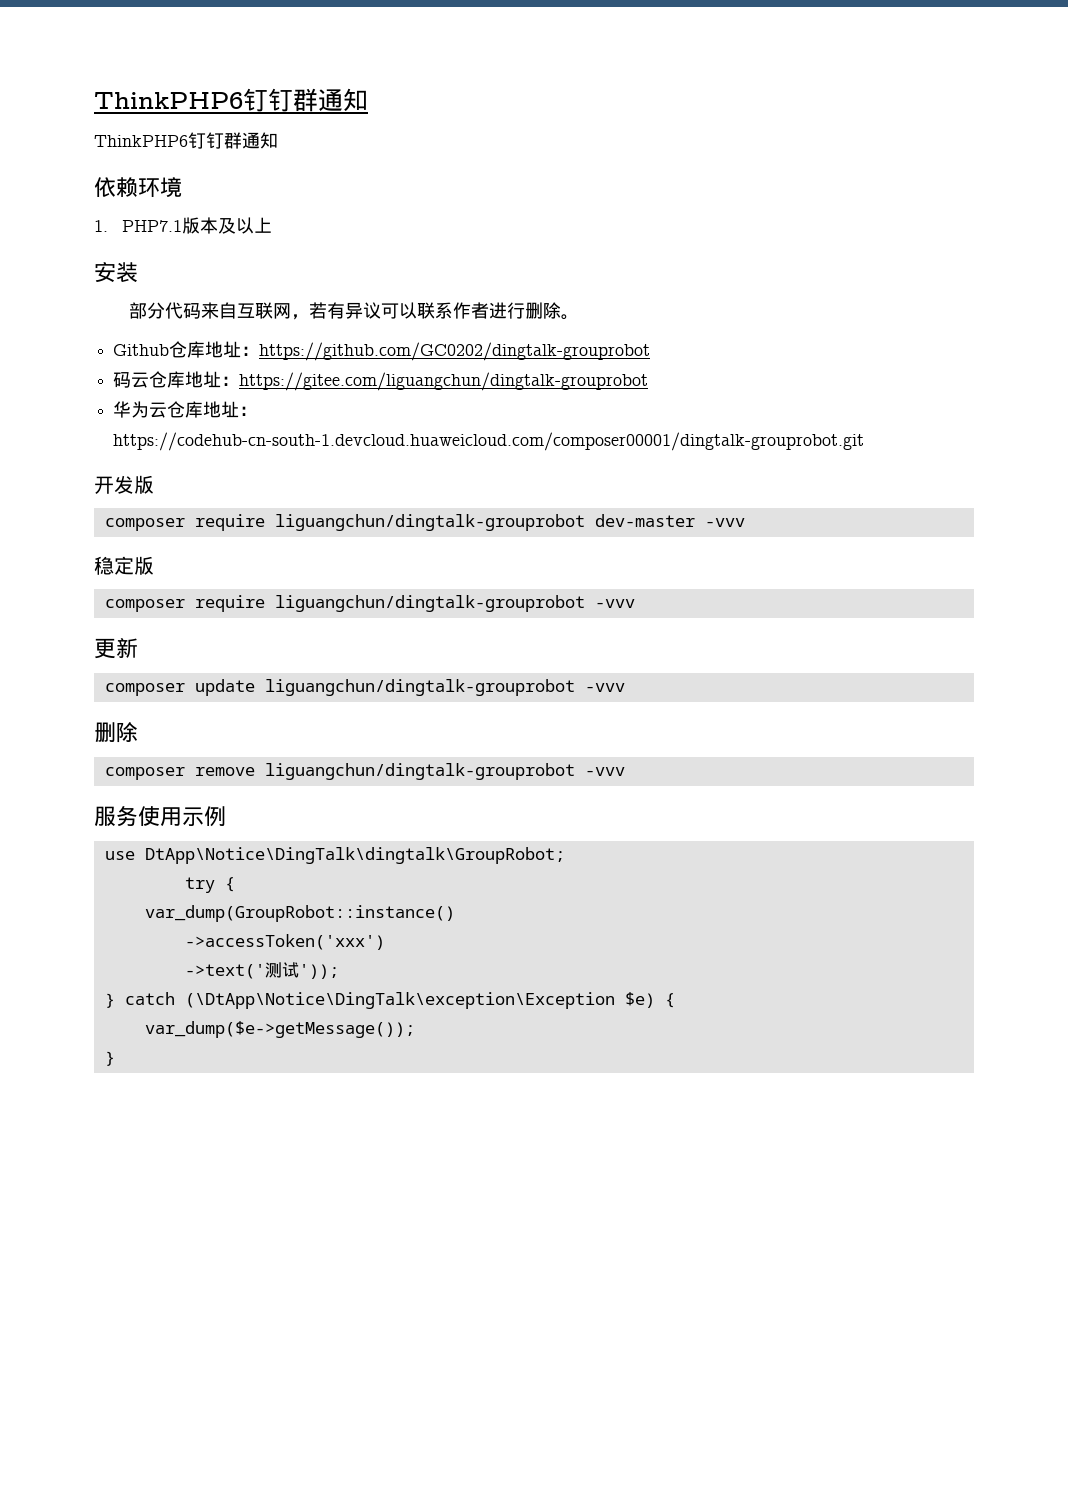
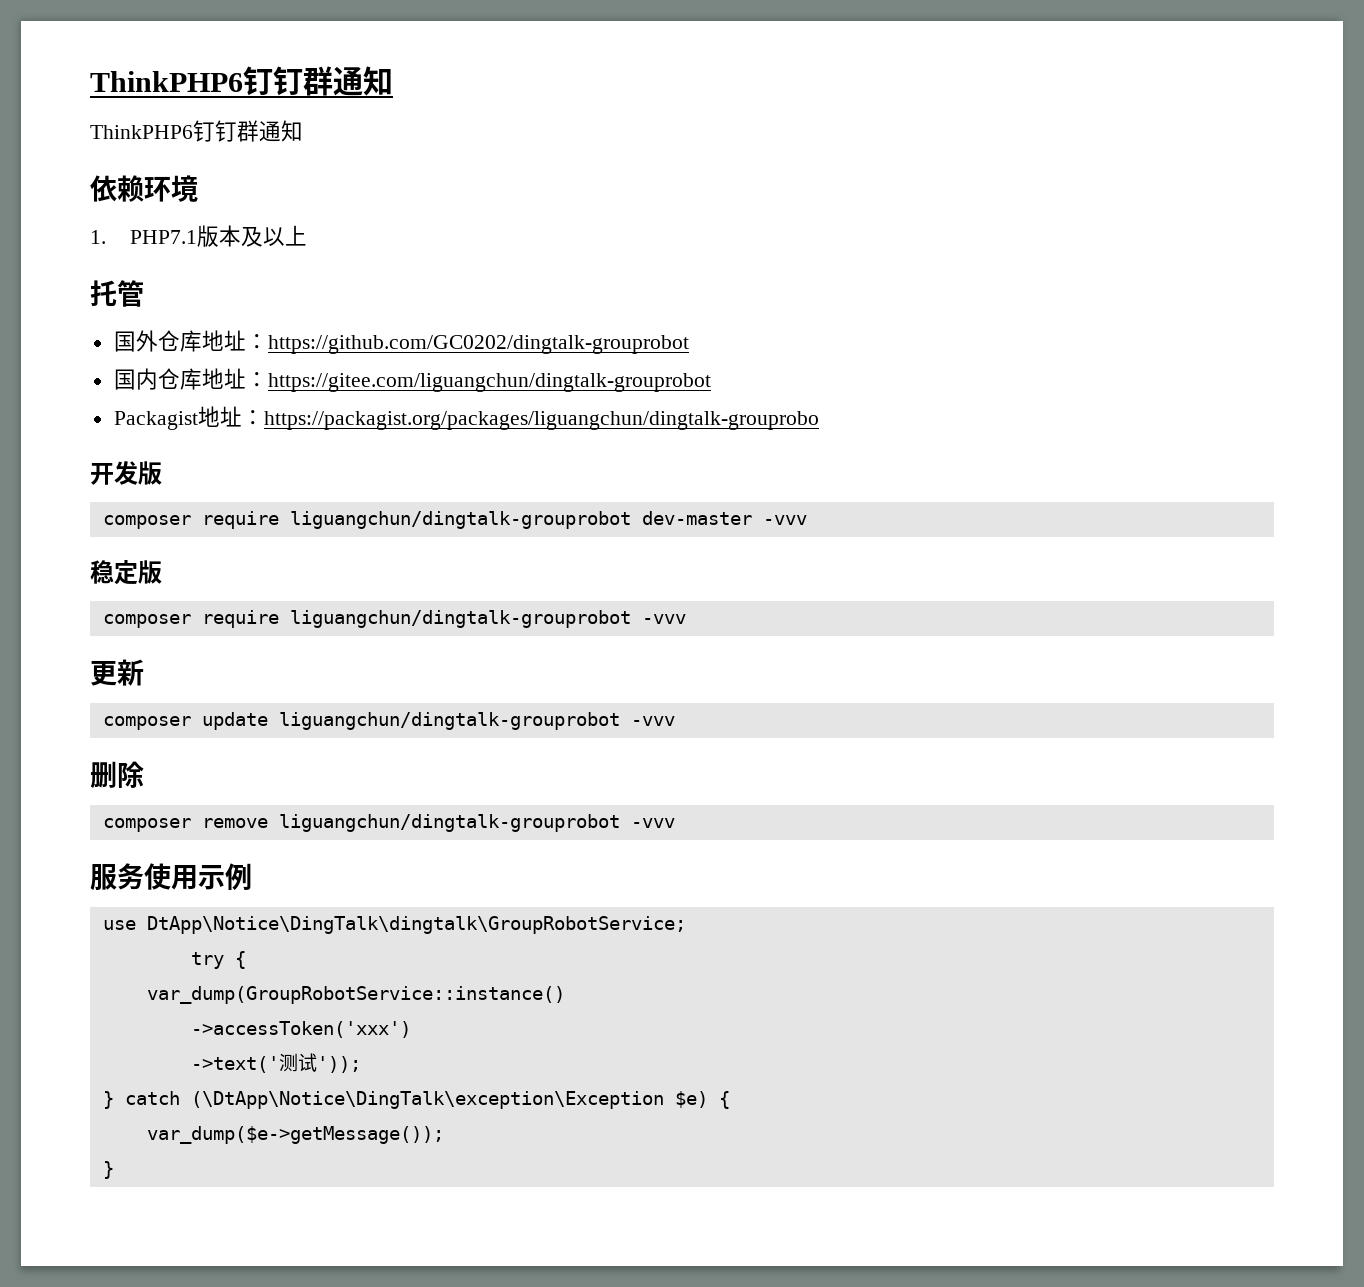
- 安装
- 部分代码来自互联网，若有异议可以联系作者进行删除。
- Github仓库地址：https://github.com/GC0202/dingtalk-grouprobot
+ 托管
+ 国外仓库地址：https://github.com/GC0202/dingtalk-grouprobot
- 码云仓库地址：https://gitee.com/liguangchun/dingtalk-grouprobot
+ 国内仓库地址：https://gitee.com/liguangchun/dingtalk-grouprobot
- 华为云仓库地址：https://codehub-cn-south-1.devcloud.huaweicloud.com/composer00001/dingtalk-grouprobot.git
+ Packagist地址：https://packagist.org/packages/liguangchun/dingtalk-grouprobo
- use DtApp\Notice\DingTalk\dingtalk\GroupRobot;
+ use DtApp\Notice\DingTalk\dingtalk\GroupRobotService;
- var_dump(GroupRobot::instance()
+ var_dump(GroupRobotService::instance()

